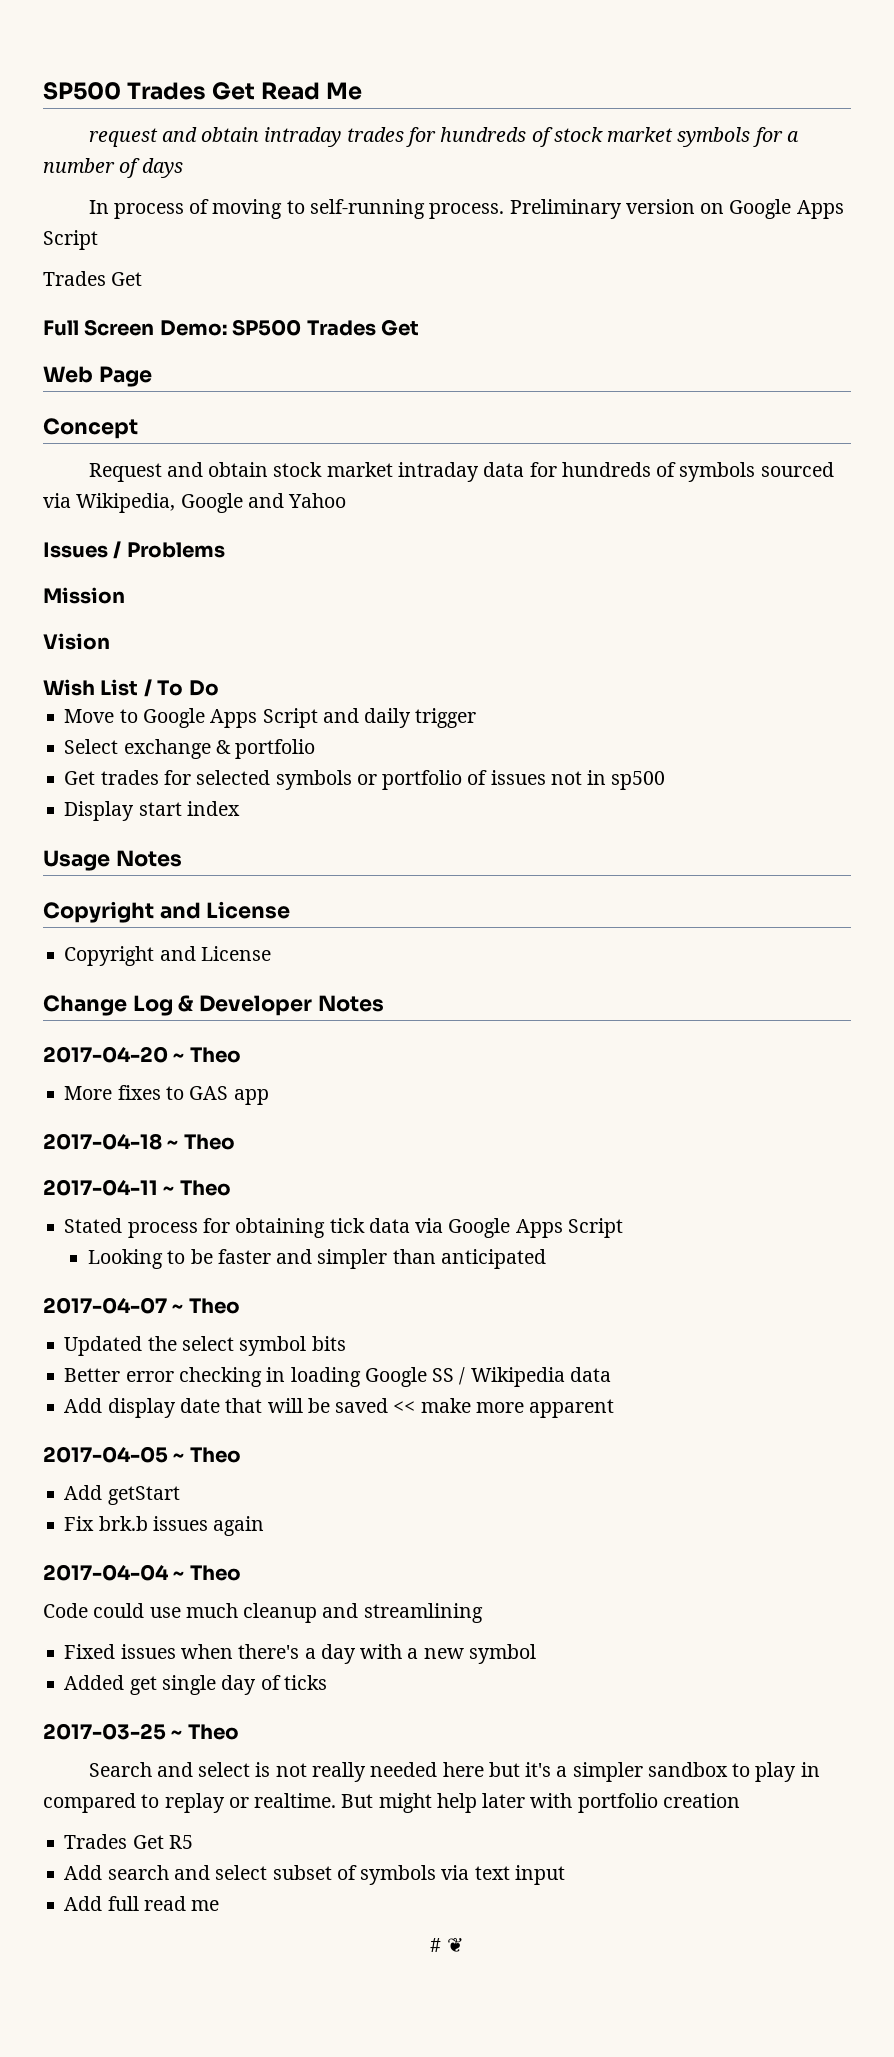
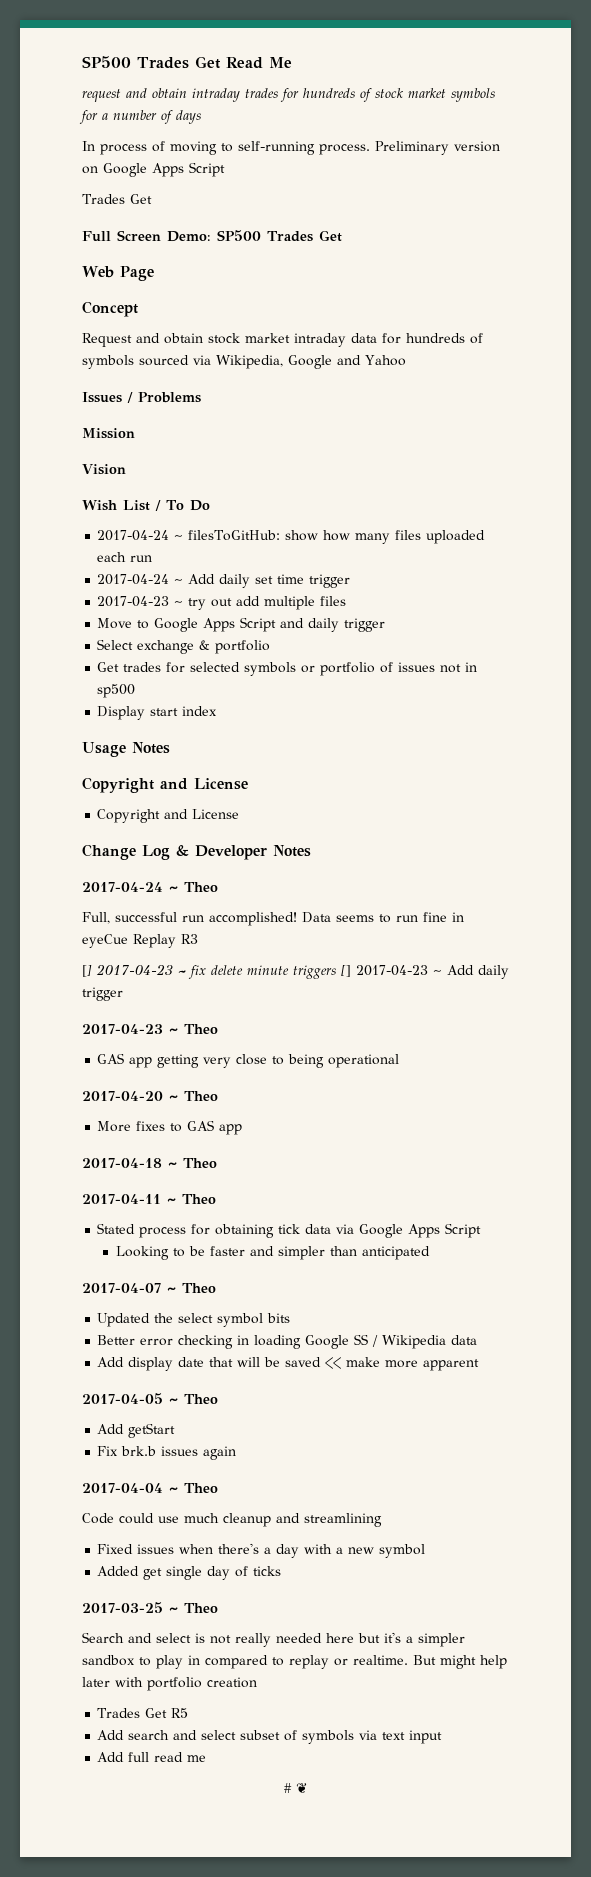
+ 2017-04-24 ~ filesToGitHub: show how many files uploaded each run
+ 2017-04-24 ~ Add daily set time trigger
+ 2017-04-23 ~ try out add multiple files
+ 2017-04-24 ~ Theo
+ Full, successful run accomplished! Data seems to run fine in eyeCue Replay R3
+ [] 2017-04-23 ~ fix delete minute triggers [] 2017-04-23 ~ Add daily trigger
+ 2017-04-23 ~ Theo
+ GAS app getting very close to being operational

